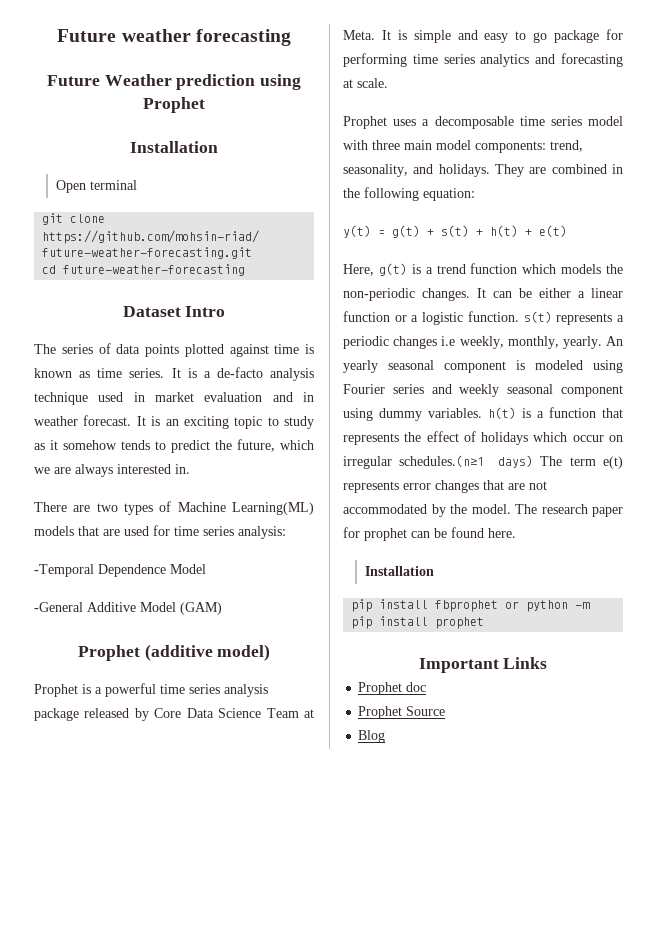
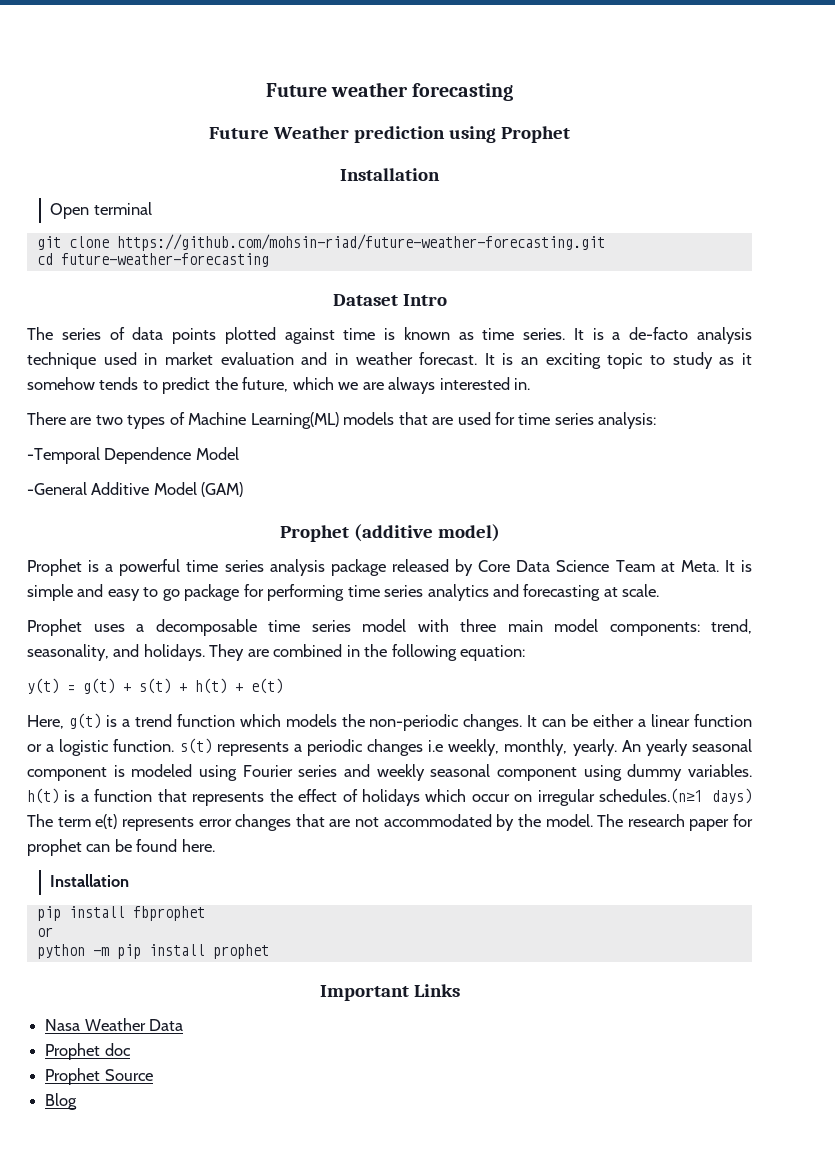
- pip install fbprophet or python -m pip install prophet
+ pip install fbprophet
+ or
+ python -m pip install prophet
+ Nasa Weather Data

